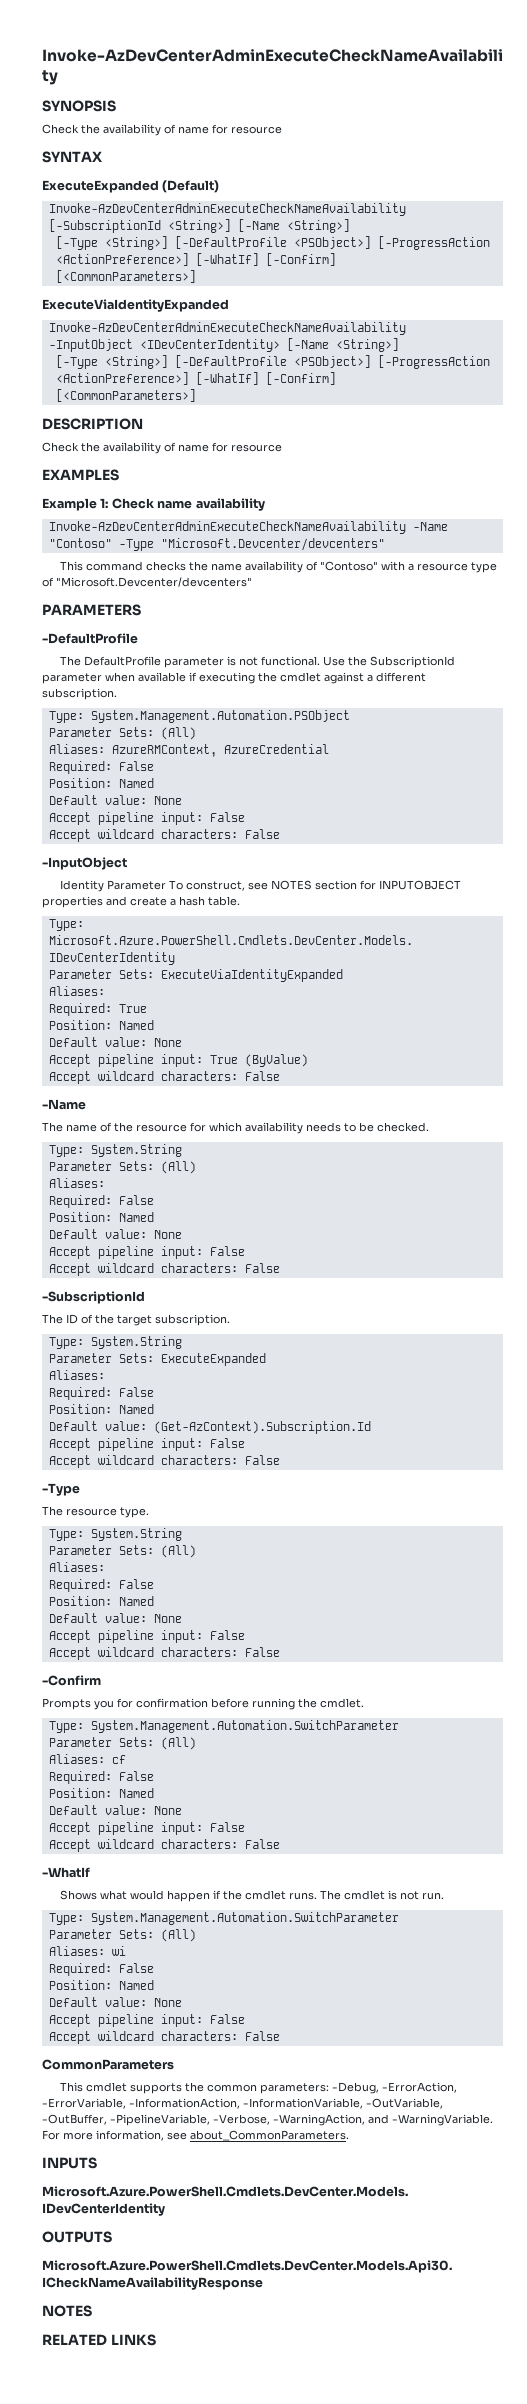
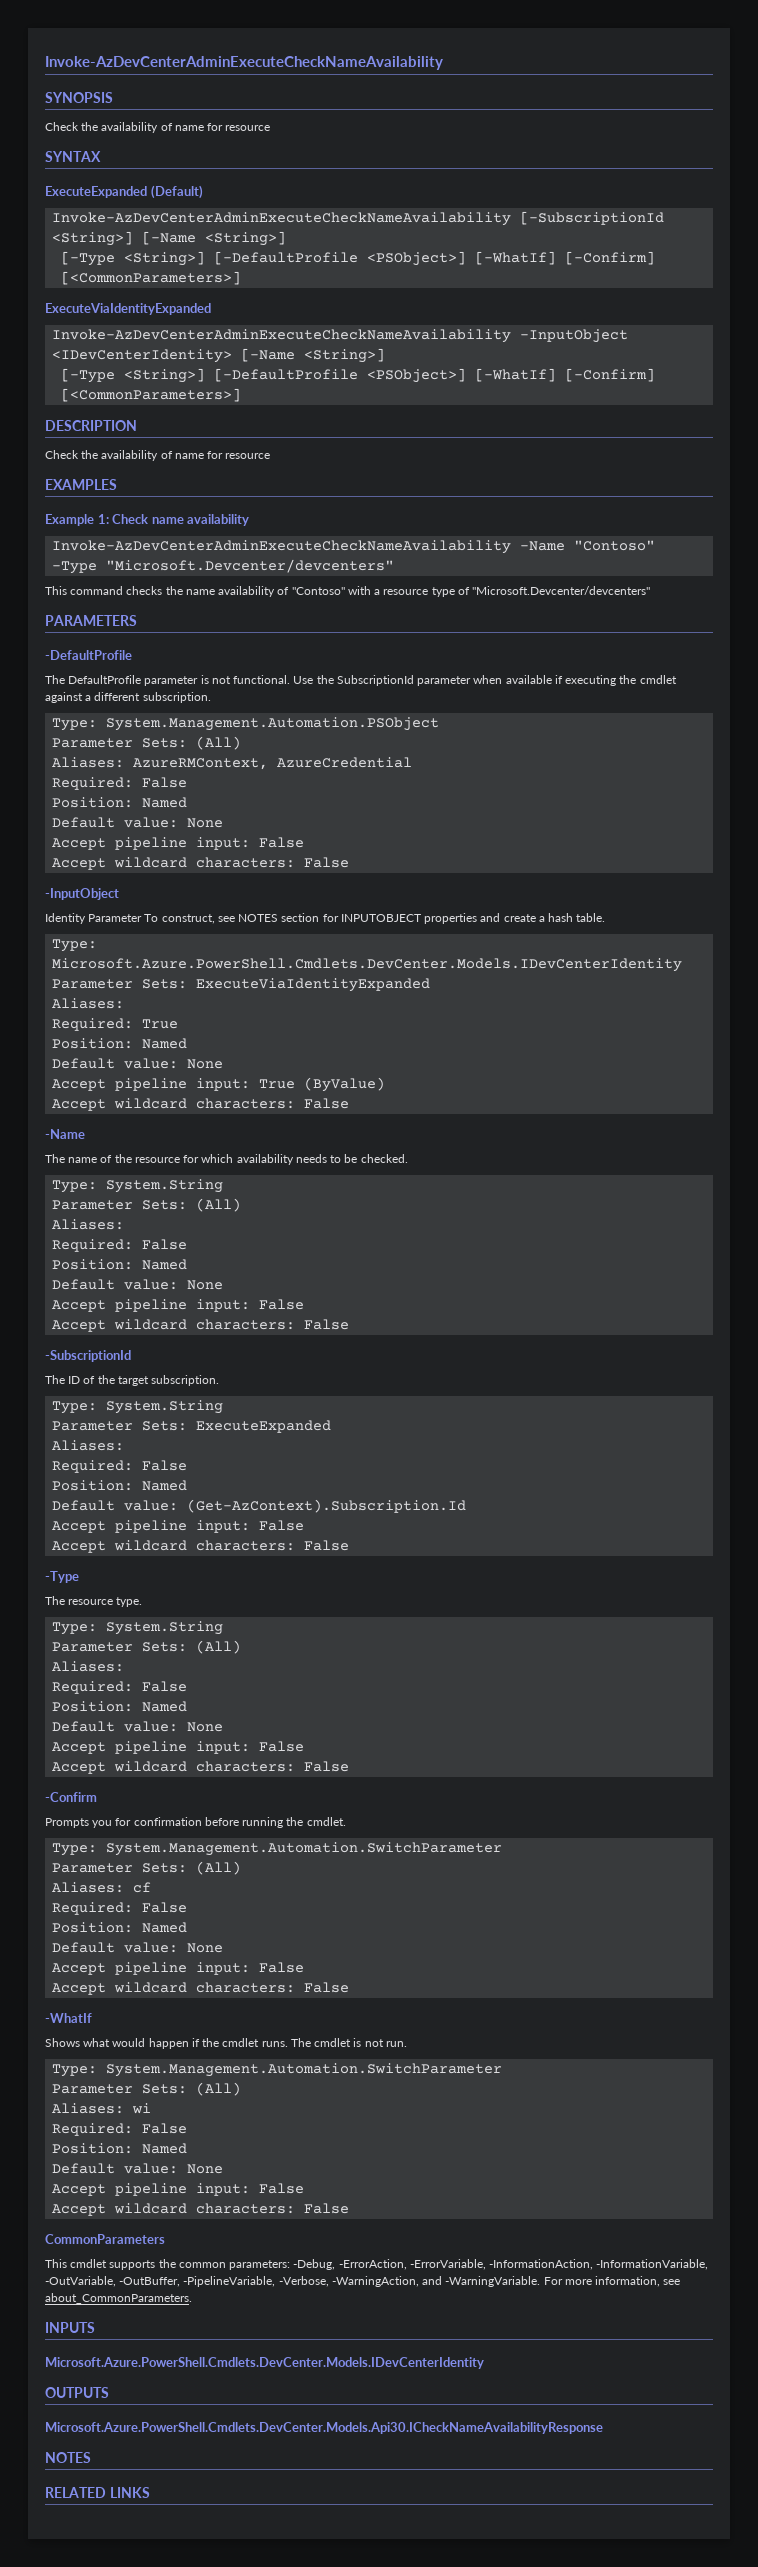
  Invoke-AzDevCenterAdminExecuteCheckNameAvailability [-SubscriptionId <String>] [-Name <String>]
- [-Type <String>] [-DefaultProfile <PSObject>] [-ProgressAction <ActionPreference>] [-WhatIf] [-Confirm]
+ [-Type <String>] [-DefaultProfile <PSObject>] [-WhatIf] [-Confirm]
  Invoke-AzDevCenterAdminExecuteCheckNameAvailability -InputObject <IDevCenterIdentity> [-Name <String>]
- [-Type <String>] [-DefaultProfile <PSObject>] [-ProgressAction <ActionPreference>] [-WhatIf] [-Confirm]
+ [-Type <String>] [-DefaultProfile <PSObject>] [-WhatIf] [-Confirm]

